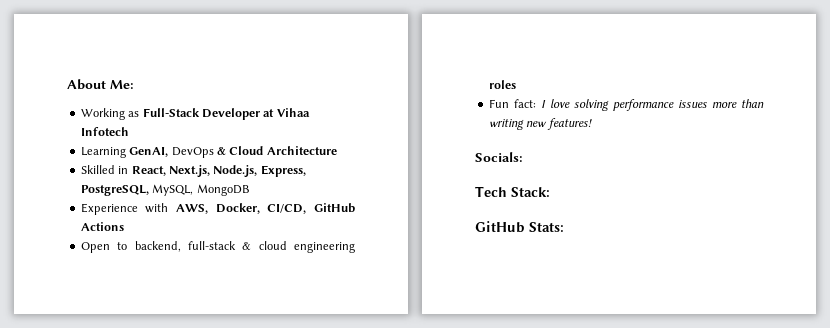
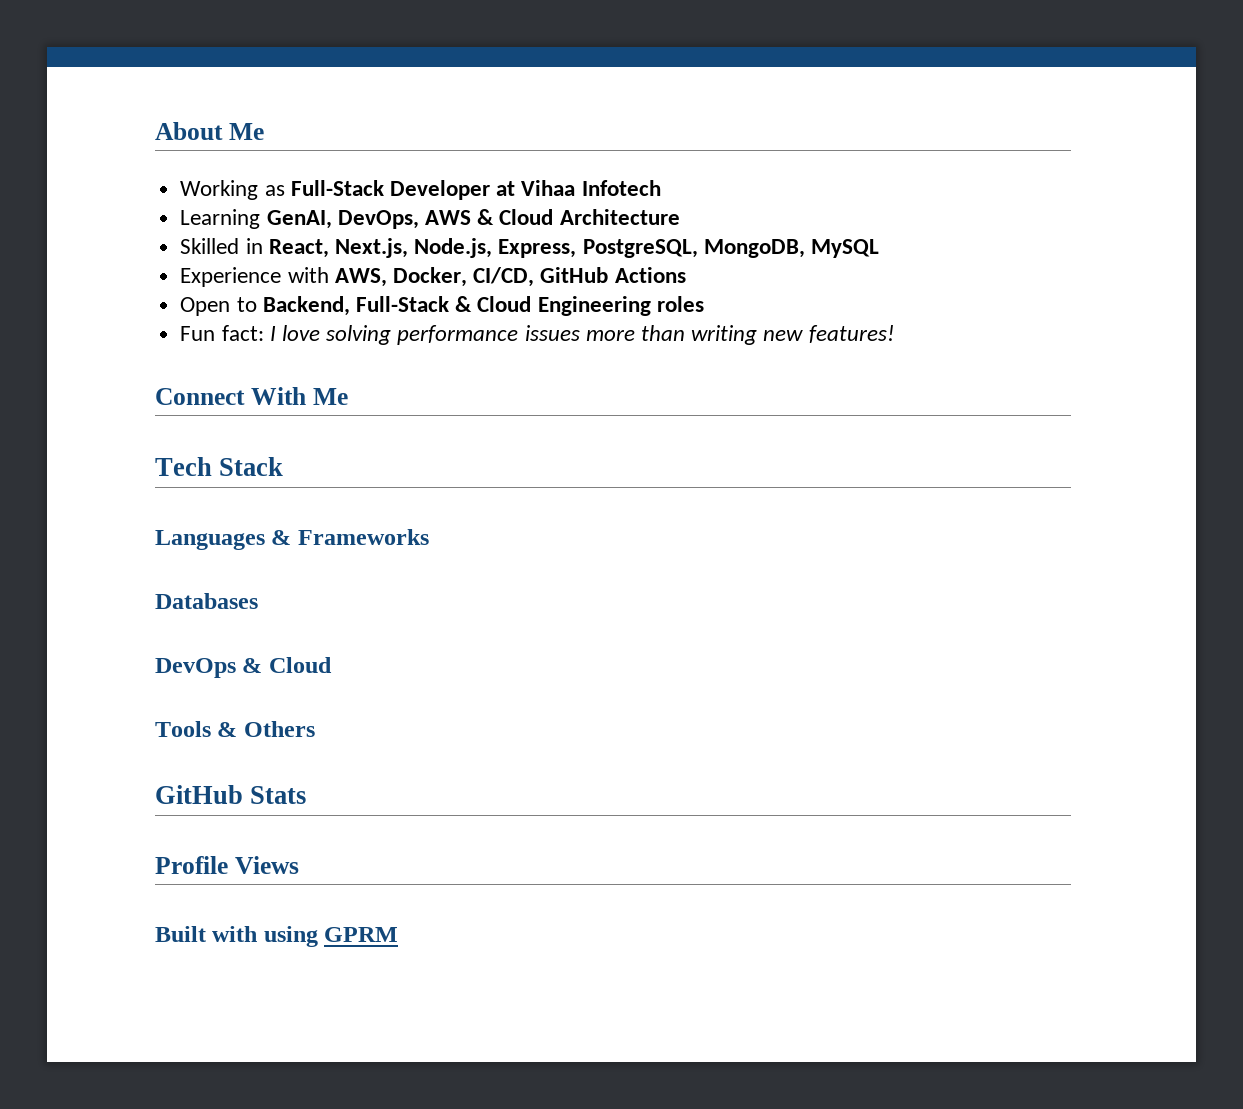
- About Me:
+ About Me
- Learning GenAI, DevOps & Cloud Architecture
+ Learning GenAI, DevOps, AWS & Cloud Architecture
- Skilled in React, Next.js, Node.js, Express, PostgreSQL, MySQL, MongoDB
+ Skilled in React, Next.js, Node.js, Express, PostgreSQL, MongoDB, MySQL
- Open to backend, full-stack & cloud engineering roles
+ Open to Backend, Full-Stack & Cloud Engineering roles
- Socials:
- Tech Stack:
- GitHub Stats:
+ Connect With Me
+ Tech Stack
+ Languages & Frameworks
+ Databases
+ DevOps & Cloud
+ Tools & Others
+ GitHub Stats
+ Profile Views
+ Built with using GPRM

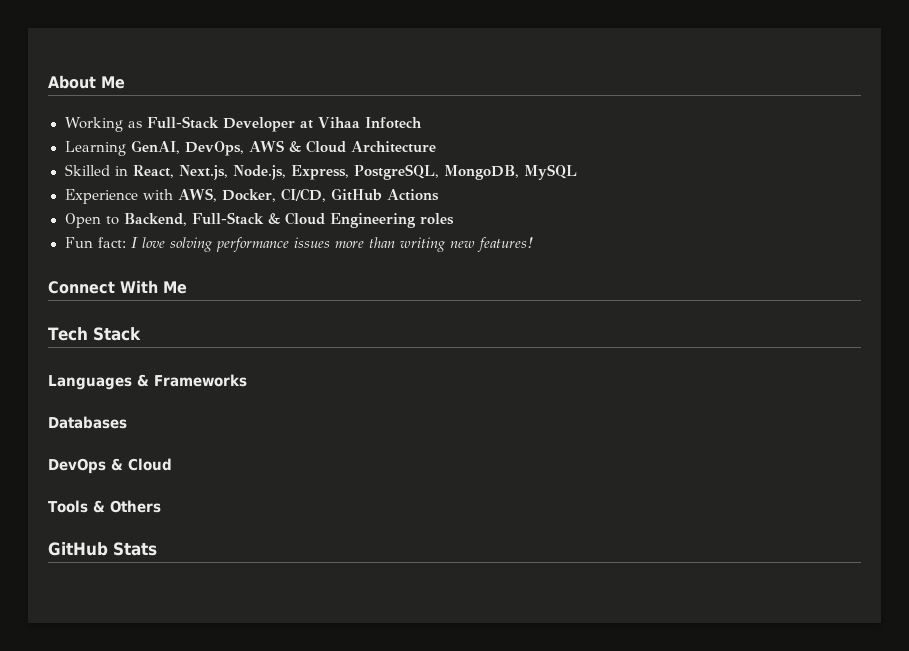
- Profile Views
- Built with using GPRM

